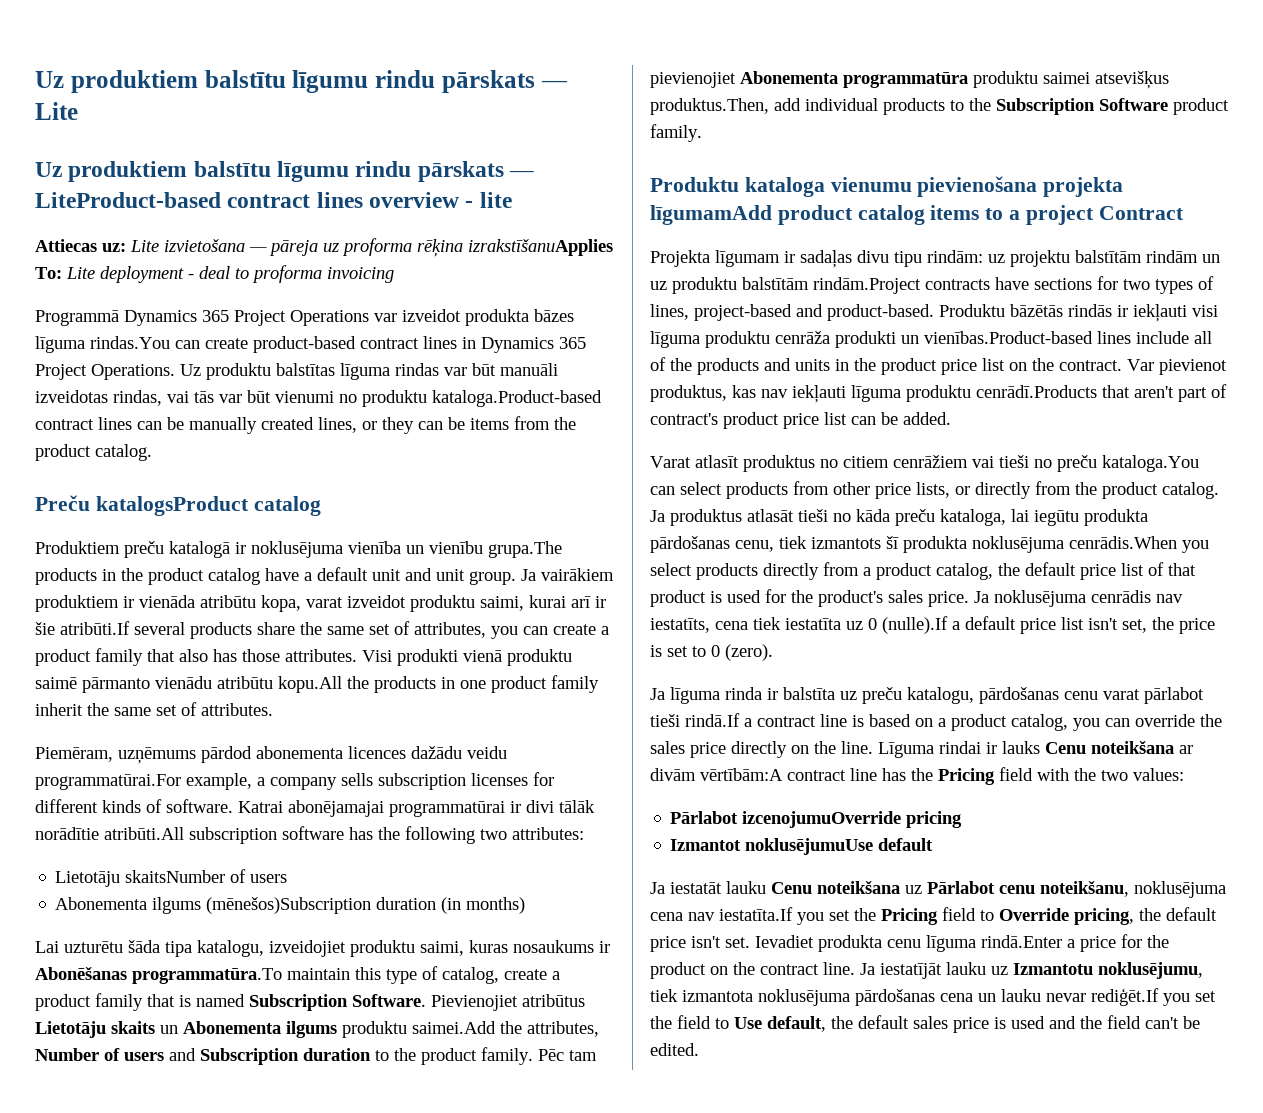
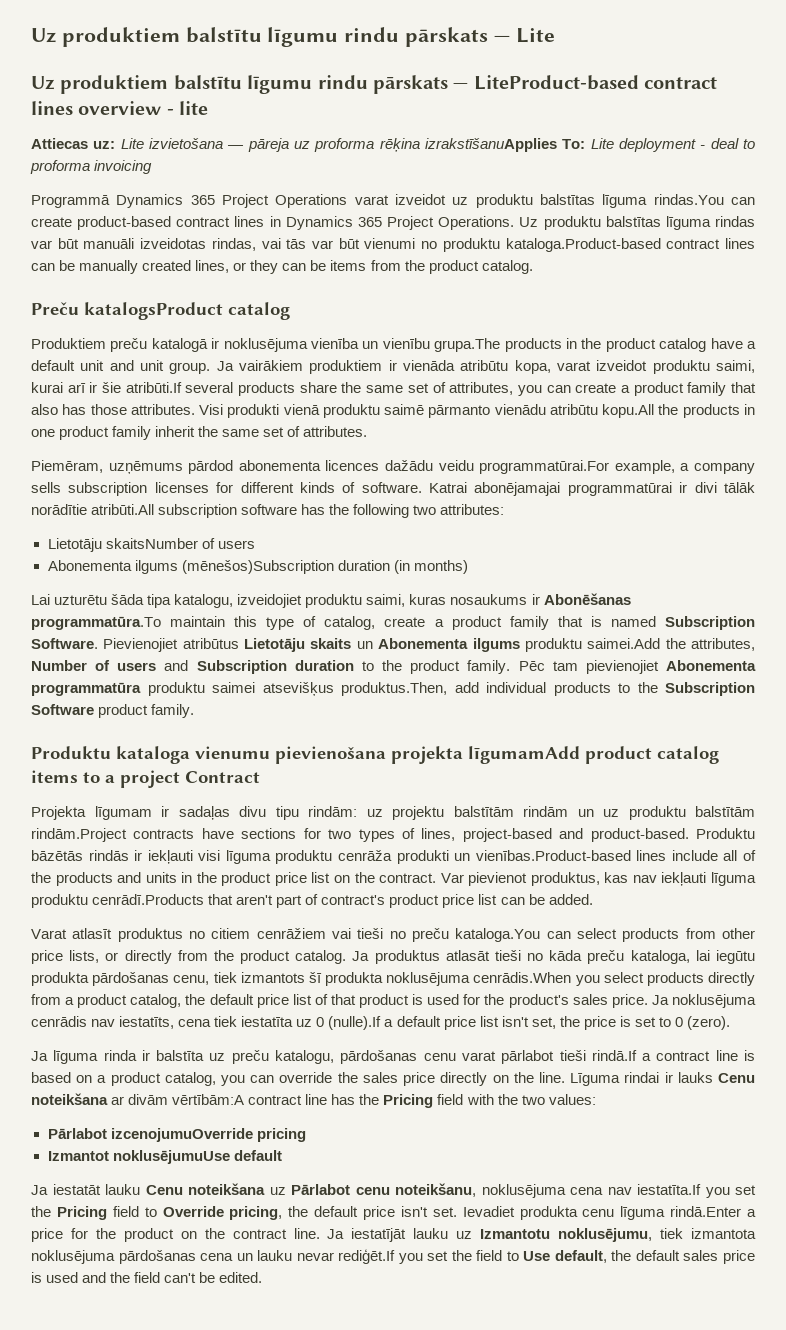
- Programmā Dynamics 365 Project Operations var izveidot produkta bāzes līguma rindas.You can create product-based contract lines in Dynamics 365 Project Operations.
+ Programmā Dynamics 365 Project Operations varat izveidot uz produktu balstītas līguma rindas.You can create product-based contract lines in Dynamics 365 Project Operations.

